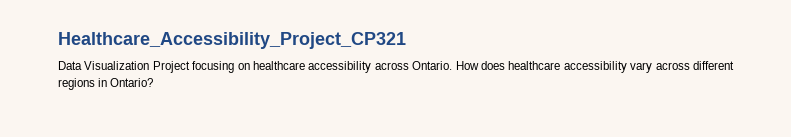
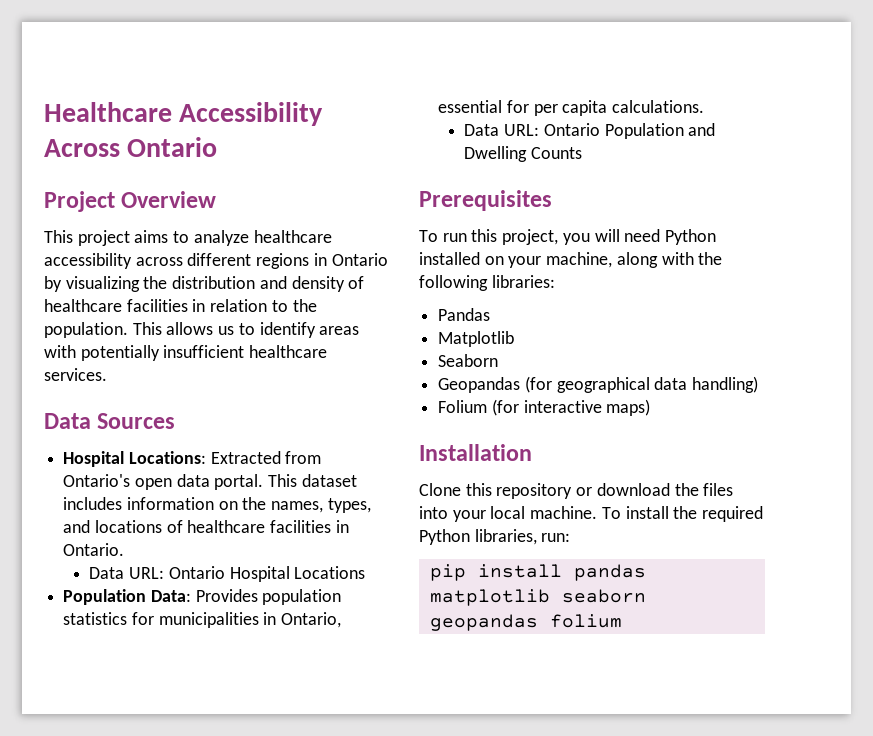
- Healthcare_Accessibility_Project_CP321
- Data Visualization Project focusing on healthcare accessibility across Ontario. How does healthcare accessibility vary across different regions in Ontario?
+ Healthcare Accessibility Across Ontario
+ Project Overview
+ This project aims to analyze healthcare accessibility across different regions in Ontario by visualizing the distribution and density of healthcare facilities in relation to the population. This allows us to identify areas with potentially insufficient healthcare services.
+ Data Sources
+ Hospital Locations: Extracted from Ontario's open data portal. This dataset includes information on the names, types, and locations of healthcare facilities in Ontario.
+ Data URL: Ontario Hospital Locations
+ Population Data: Provides population statistics for municipalities in Ontario, essential for per capita calculations.
+ Data URL: Ontario Population and Dwelling Counts
+ Prerequisites
+ To run this project, you will need Python installed on your machine, along with the following libraries:
+ Pandas
+ Matplotlib
+ Seaborn
+ Geopandas (for geographical data handling)
+ Folium (for interactive maps)
+ Installation
+ Clone this repository or download the files into your local machine. To install the required Python libraries, run:
+ pip install pandas matplotlib seaborn geopandas folium

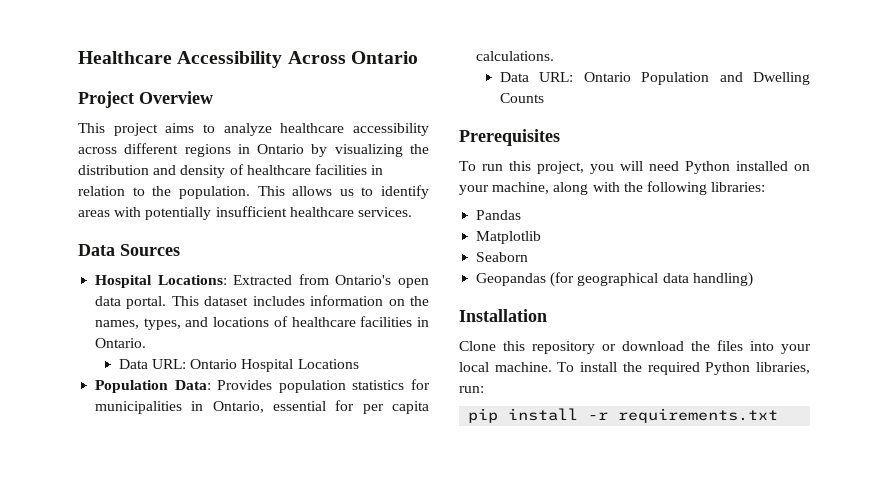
- Folium (for interactive maps)
- pip install pandas matplotlib seaborn geopandas folium
+ pip install -r requirements.txt

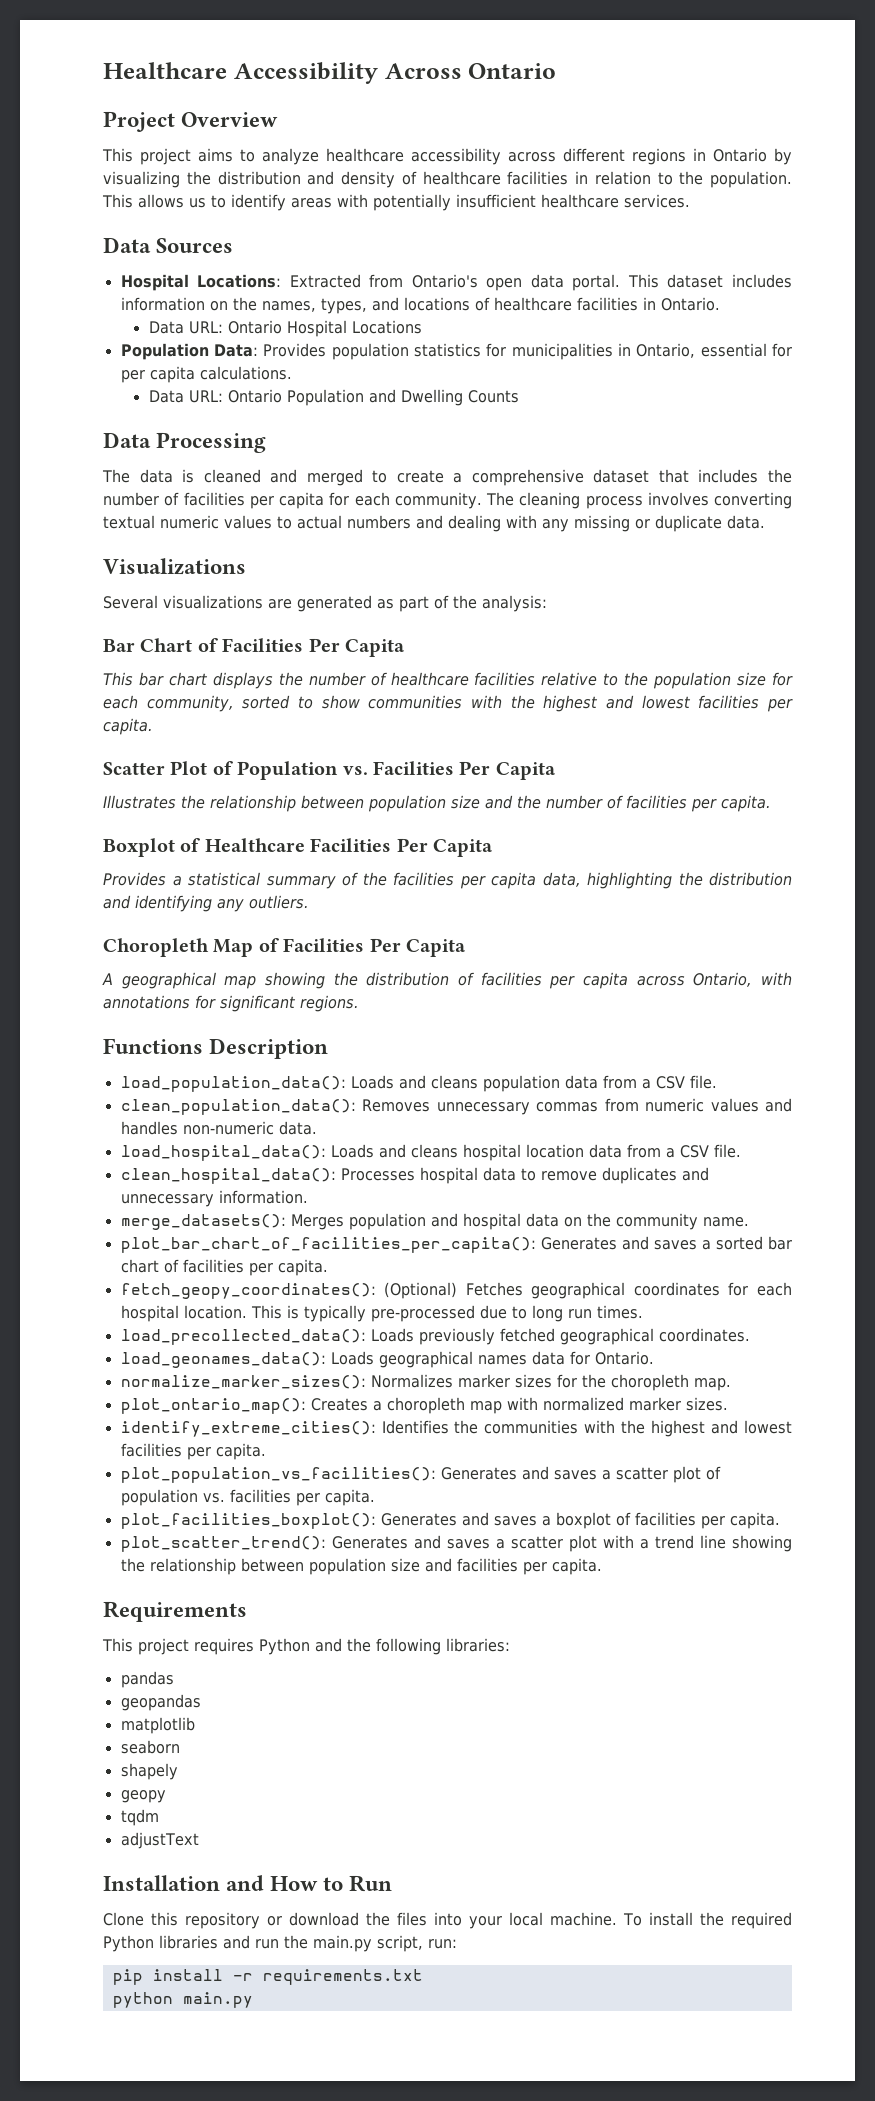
- Prerequisites
- To run this project, you will need Python installed on your machine, along with the following libraries:
- Pandas
- Matplotlib
- Seaborn
- Geopandas (for geographical data handling)
- Installation
+ Data Processing
+ The data is cleaned and merged to create a comprehensive dataset that includes the number of facilities per capita for each community. The cleaning process involves converting textual numeric values to actual numbers and dealing with any missing or duplicate data.
+ Visualizations
+ Several visualizations are generated as part of the analysis:
+ Bar Chart of Facilities Per Capita
+ This bar chart displays the number of healthcare facilities relative to the population size for each community, sorted to show communities with the highest and lowest facilities per capita.
+ Scatter Plot of Population vs. Facilities Per Capita
+ Illustrates the relationship between population size and the number of facilities per capita.
+ Boxplot of Healthcare Facilities Per Capita
+ Provides a statistical summary of the facilities per capita data, highlighting the distribution and identifying any outliers.
+ Choropleth Map of Facilities Per Capita
+ A geographical map showing the distribution of facilities per capita across Ontario, with annotations for significant regions.
+ Functions Description
+ load_population_data(): Loads and cleans population data from a CSV file.
+ clean_population_data(): Removes unnecessary commas from numeric values and handles non-numeric data.
+ load_hospital_data(): Loads and cleans hospital location data from a CSV file.
+ clean_hospital_data(): Processes hospital data to remove duplicates and unnecessary information.
+ merge_datasets(): Merges population and hospital data on the community name.
+ plot_bar_chart_of_facilities_per_capita(): Generates and saves a sorted bar chart of facilities per capita.
+ fetch_geopy_coordinates(): (Optional) Fetches geographical coordinates for each hospital location. This is typically pre-processed due to long run times.
+ load_precollected_data(): Loads previously fetched geographical coordinates.
+ load_geonames_data(): Loads geographical names data for Ontario.
+ normalize_marker_sizes(): Normalizes marker sizes for the choropleth map.
+ plot_ontario_map(): Creates a choropleth map with normalized marker sizes.
+ identify_extreme_cities(): Identifies the communities with the highest and lowest facilities per capita.
+ plot_population_vs_facilities(): Generates and saves a scatter plot of population vs. facilities per capita.
+ plot_facilities_boxplot(): Generates and saves a boxplot of facilities per capita.
+ plot_scatter_trend(): Generates and saves a scatter plot with a trend line showing the relationship between population size and facilities per capita.
+ Requirements
+ This project requires Python and the following libraries:
+ pandas
+ geopandas
+ matplotlib
+ seaborn
+ shapely
+ geopy
+ tqdm
+ adjustText
+ Installation and How to Run
- To install the required Python libraries, run:
+ To install the required Python libraries and run the main.py script, run:
+ python main.py

